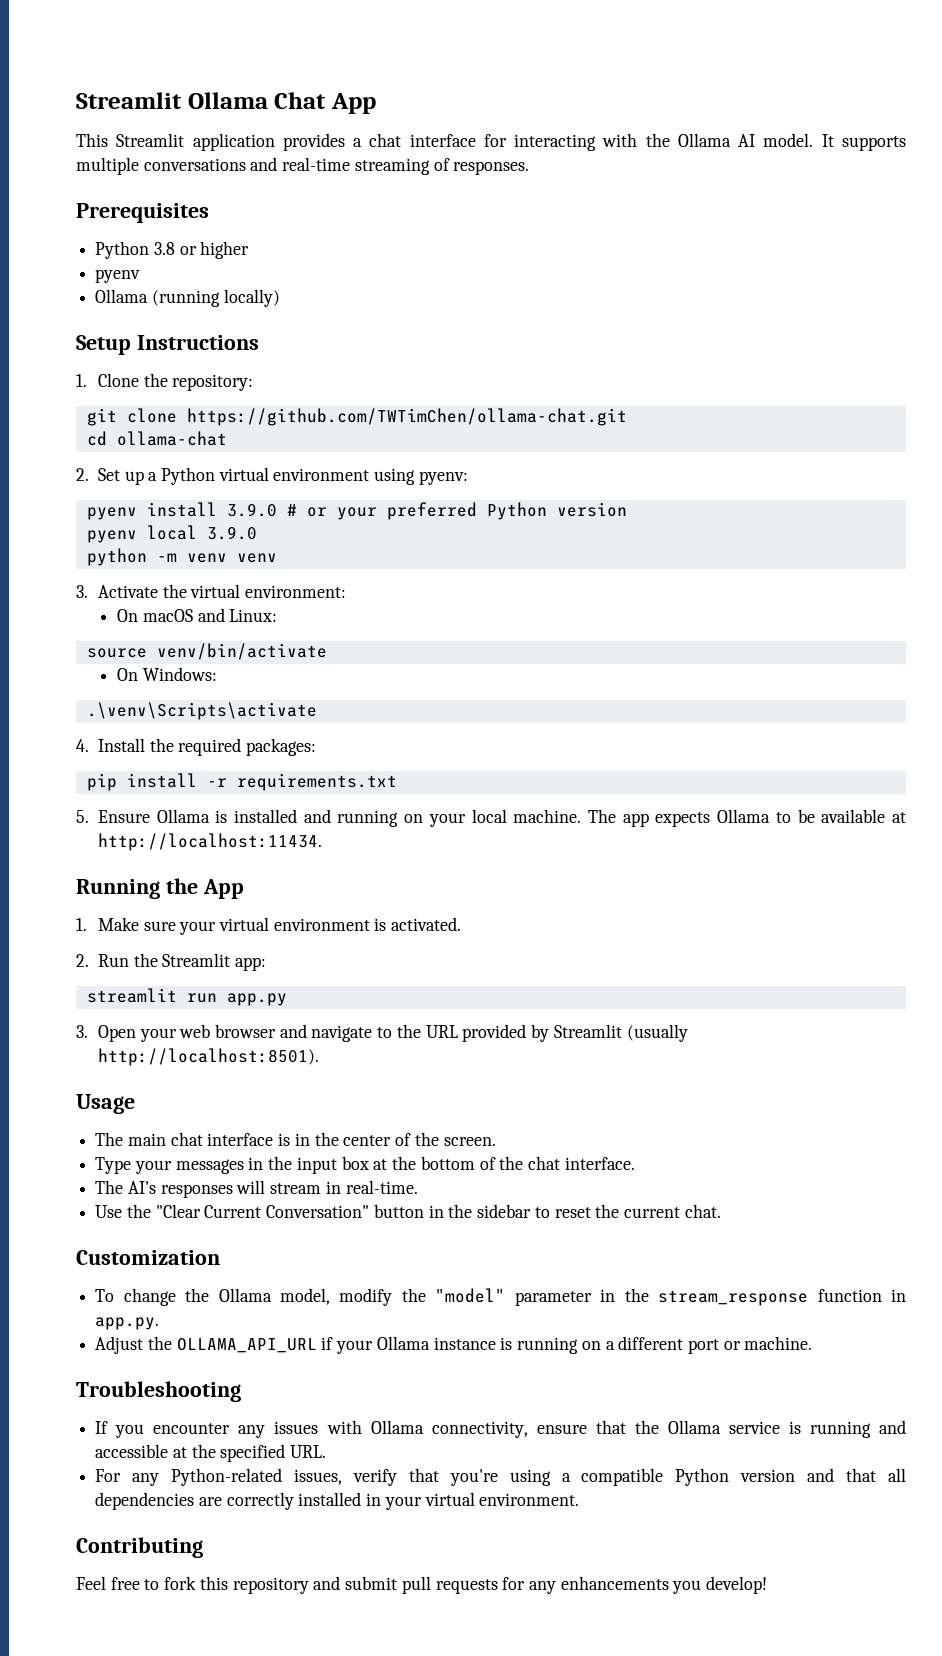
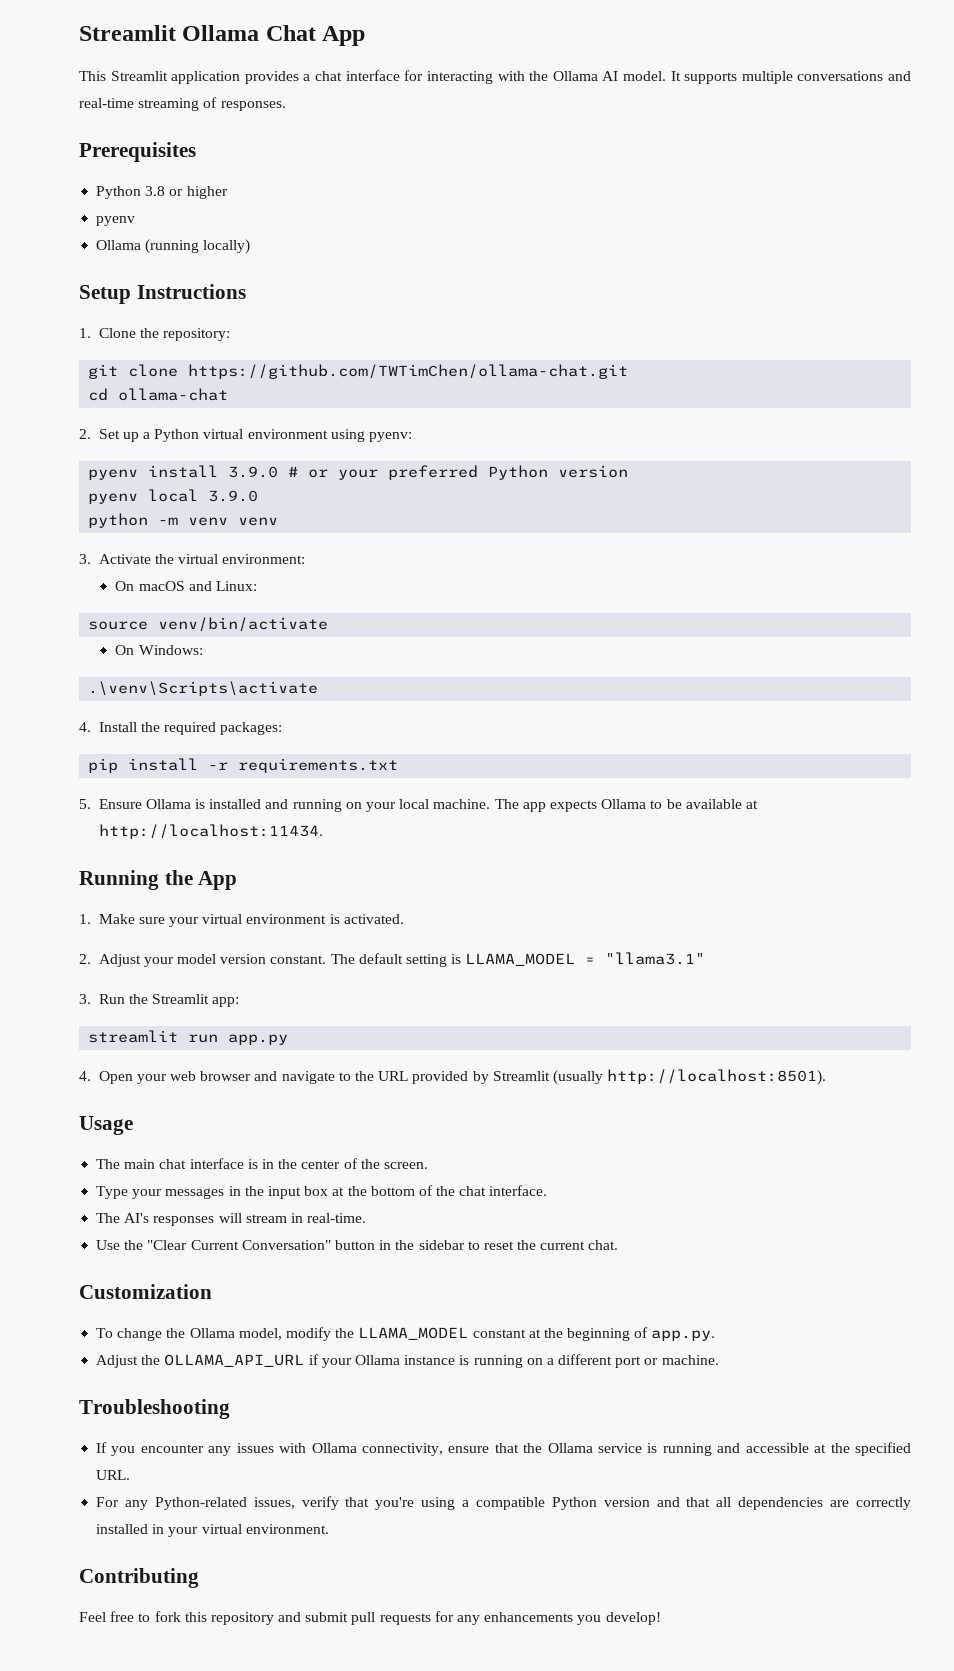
- 2. Run the Streamlit app:
+ 2. Adjust your model version constant. The default setting is LLAMA_MODEL = "llama3.1"
+ 3. Run the Streamlit app:
- 3. Open your web browser and navigate to the URL provided by Streamlit (usually http://localhost:8501).
+ 4. Open your web browser and navigate to the URL provided by Streamlit (usually http://localhost:8501).
- To change the Ollama model, modify the "model" parameter in the stream_response function in app.py.
+ To change the Ollama model, modify the LLAMA_MODEL constant at the beginning of app.py.

